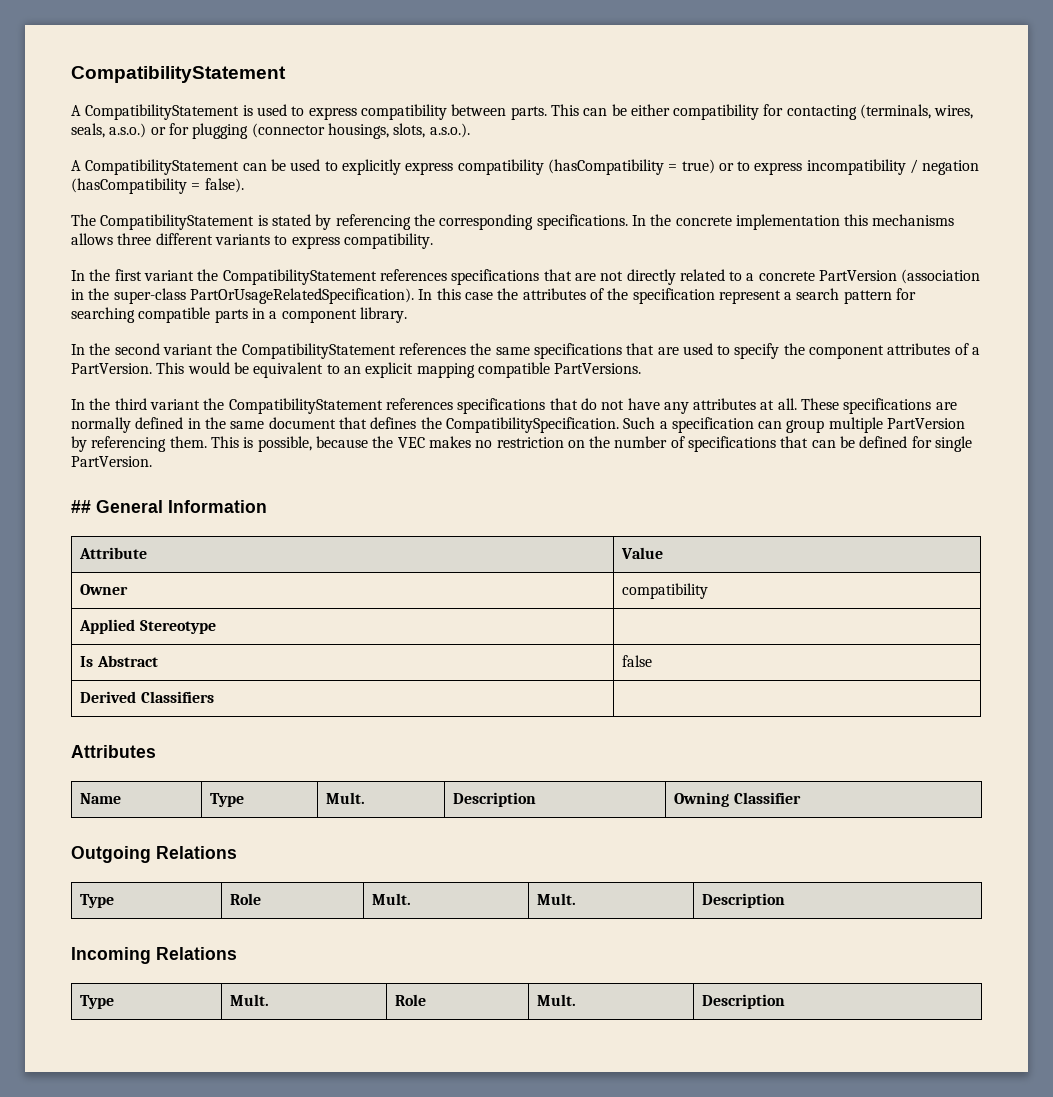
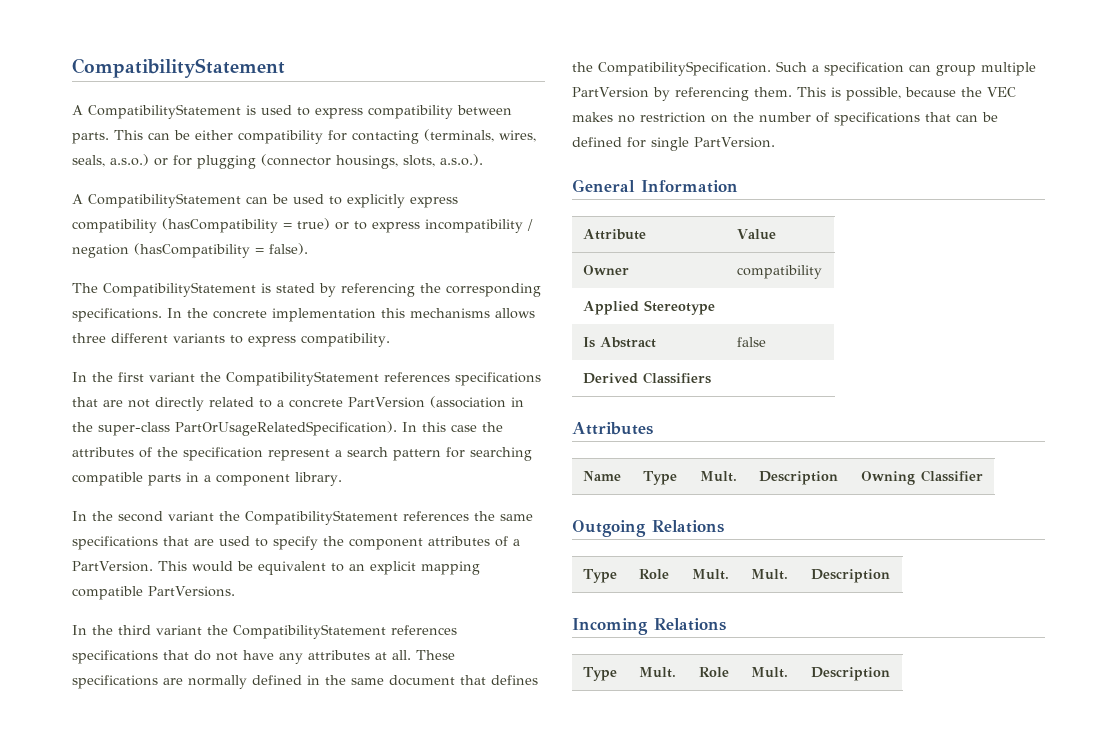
- ## General Information
+ General Information

